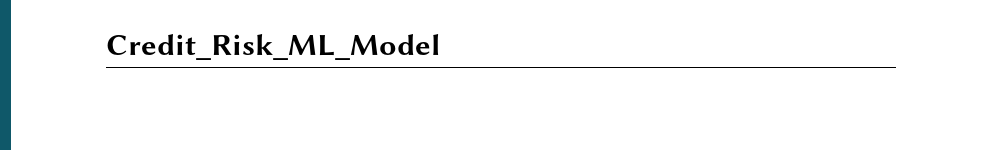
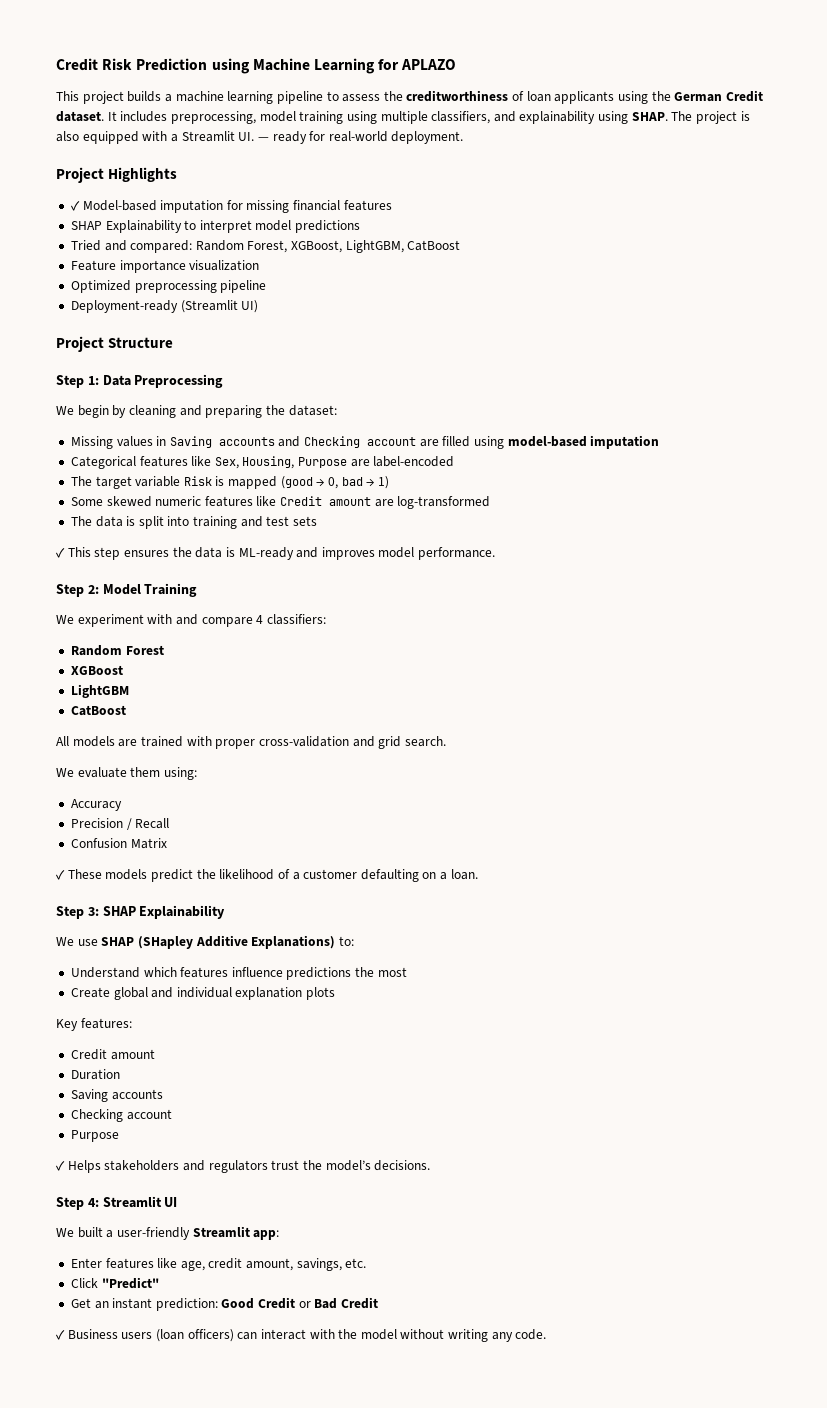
- Credit_Risk_ML_Model
+ Credit Risk Prediction using Machine Learning for APLAZO
+ This project builds a machine learning pipeline to assess the creditworthiness of loan applicants using the German Credit dataset. It includes preprocessing, model training using multiple classifiers, and explainability using SHAP. The project is also equipped with a Streamlit UI. — ready for real-world deployment.
+ Project Highlights
+ ✓ Model-based imputation for missing financial features
+ SHAP Explainability to interpret model predictions
+ Tried and compared: Random Forest, XGBoost, LightGBM, CatBoost
+ Feature importance visualization
+ Optimized preprocessing pipeline
+ Deployment-ready (Streamlit UI)
+ Project Structure
+ Step 1: Data Preprocessing
+ We begin by cleaning and preparing the dataset:
+ Missing values in Saving accounts and Checking account are filled using model-based imputation
+ Categorical features like Sex, Housing, Purpose are label-encoded
+ The target variable Risk is mapped (good → 0, bad → 1)
+ Some skewed numeric features like Credit amount are log-transformed
+ The data is split into training and test sets
+ ✓ This step ensures the data is ML-ready and improves model performance.
+ Step 2: Model Training
+ We experiment with and compare 4 classifiers:
+ Random Forest
+ XGBoost
+ LightGBM
+ CatBoost
+ All models are trained with proper cross-validation and grid search.
+ We evaluate them using:
+ Accuracy
+ Precision / Recall
+ Confusion Matrix
+ ✓ These models predict the likelihood of a customer defaulting on a loan.
+ Step 3: SHAP Explainability
+ We use SHAP (SHapley Additive Explanations) to:
+ Understand which features influence predictions the most
+ Create global and individual explanation plots
+ Key features:
+ Credit amount
+ Duration
+ Saving accounts
+ Checking account
+ Purpose
+ ✓ Helps stakeholders and regulators trust the model’s decisions.
+ Step 4: Streamlit UI
+ We built a user-friendly Streamlit app:
+ Enter features like age, credit amount, savings, etc.
+ Click "Predict"
+ Get an instant prediction: Good Credit or Bad Credit
+ ✓ Business users (loan officers) can interact with the model without writing any code.

